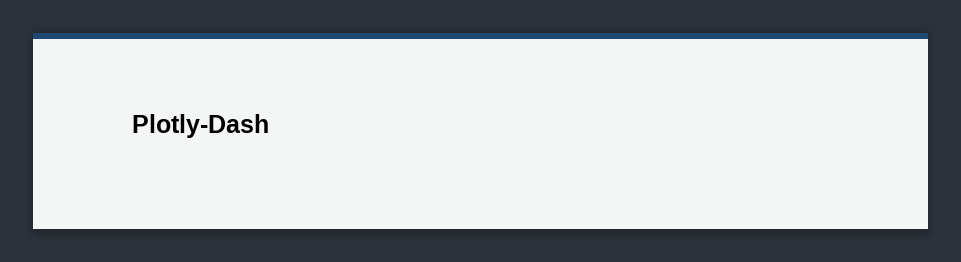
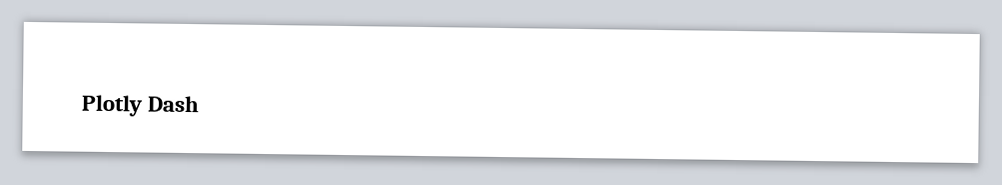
- Plotly-Dash
+ Plotly Dash

